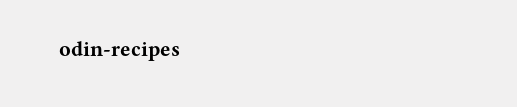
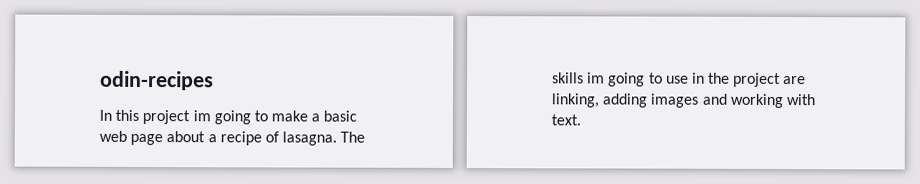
+ In this project im going to make a basic web page about a recipe of lasagna. The skills im going to use in the project are linking, adding images and working with text.

